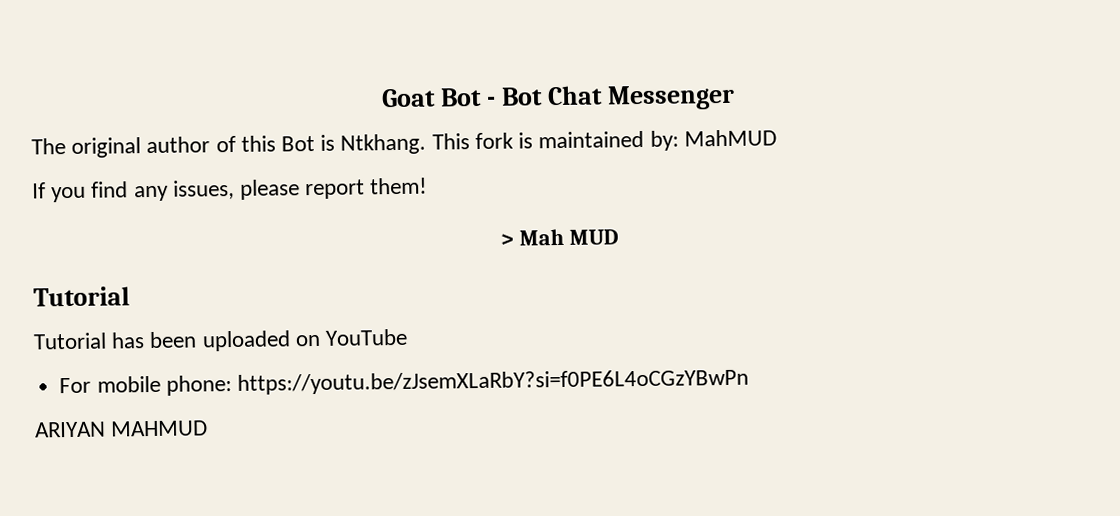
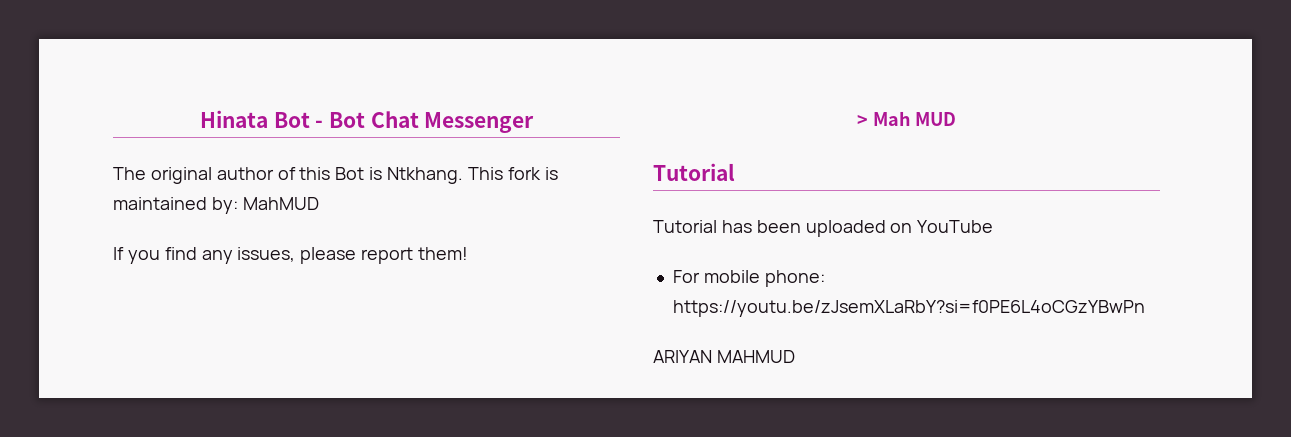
- Goat Bot - Bot Chat Messenger
+ Hinata Bot - Bot Chat Messenger

